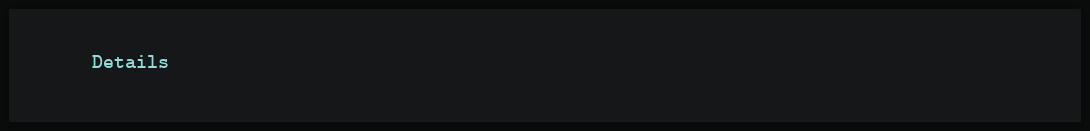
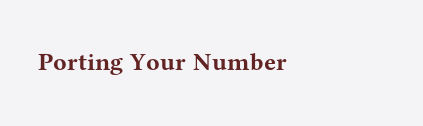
- Details
+ Porting Your Number

